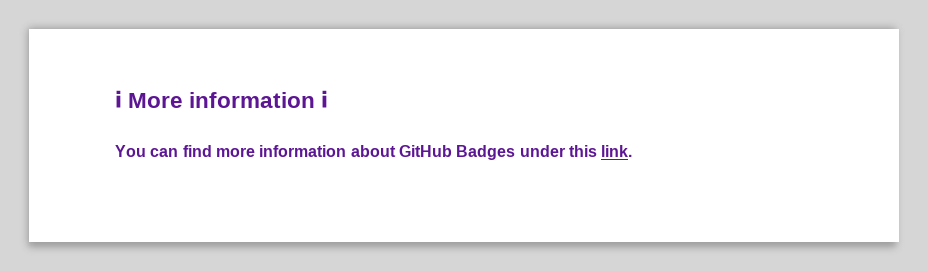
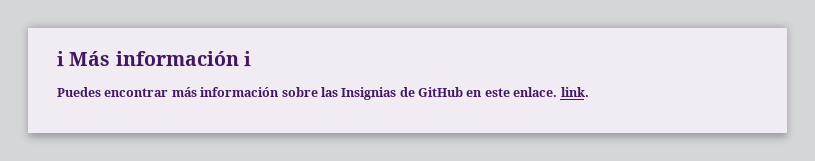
- ℹ More information ℹ
+ ℹ Más información ℹ
- You can find more information about GitHub Badges under this link.
+ Puedes encontrar más información sobre las Insignias de GitHub en este enlace. link.

